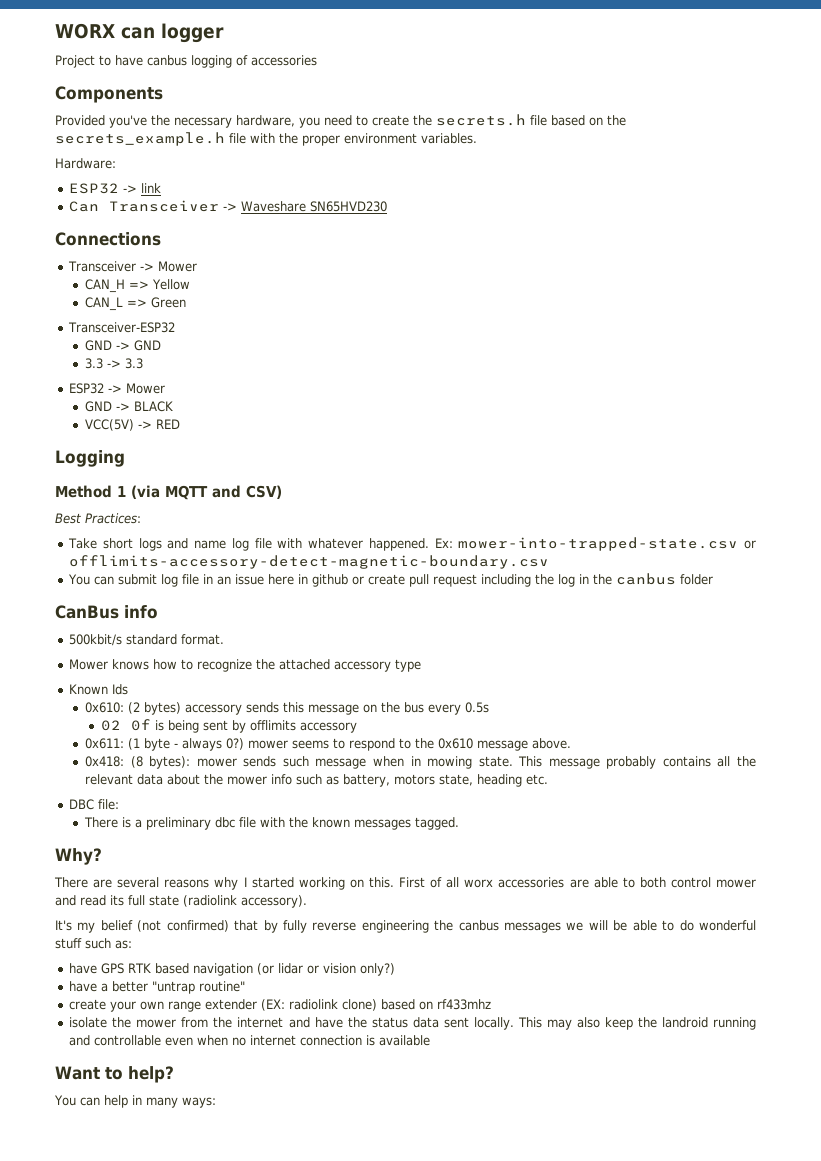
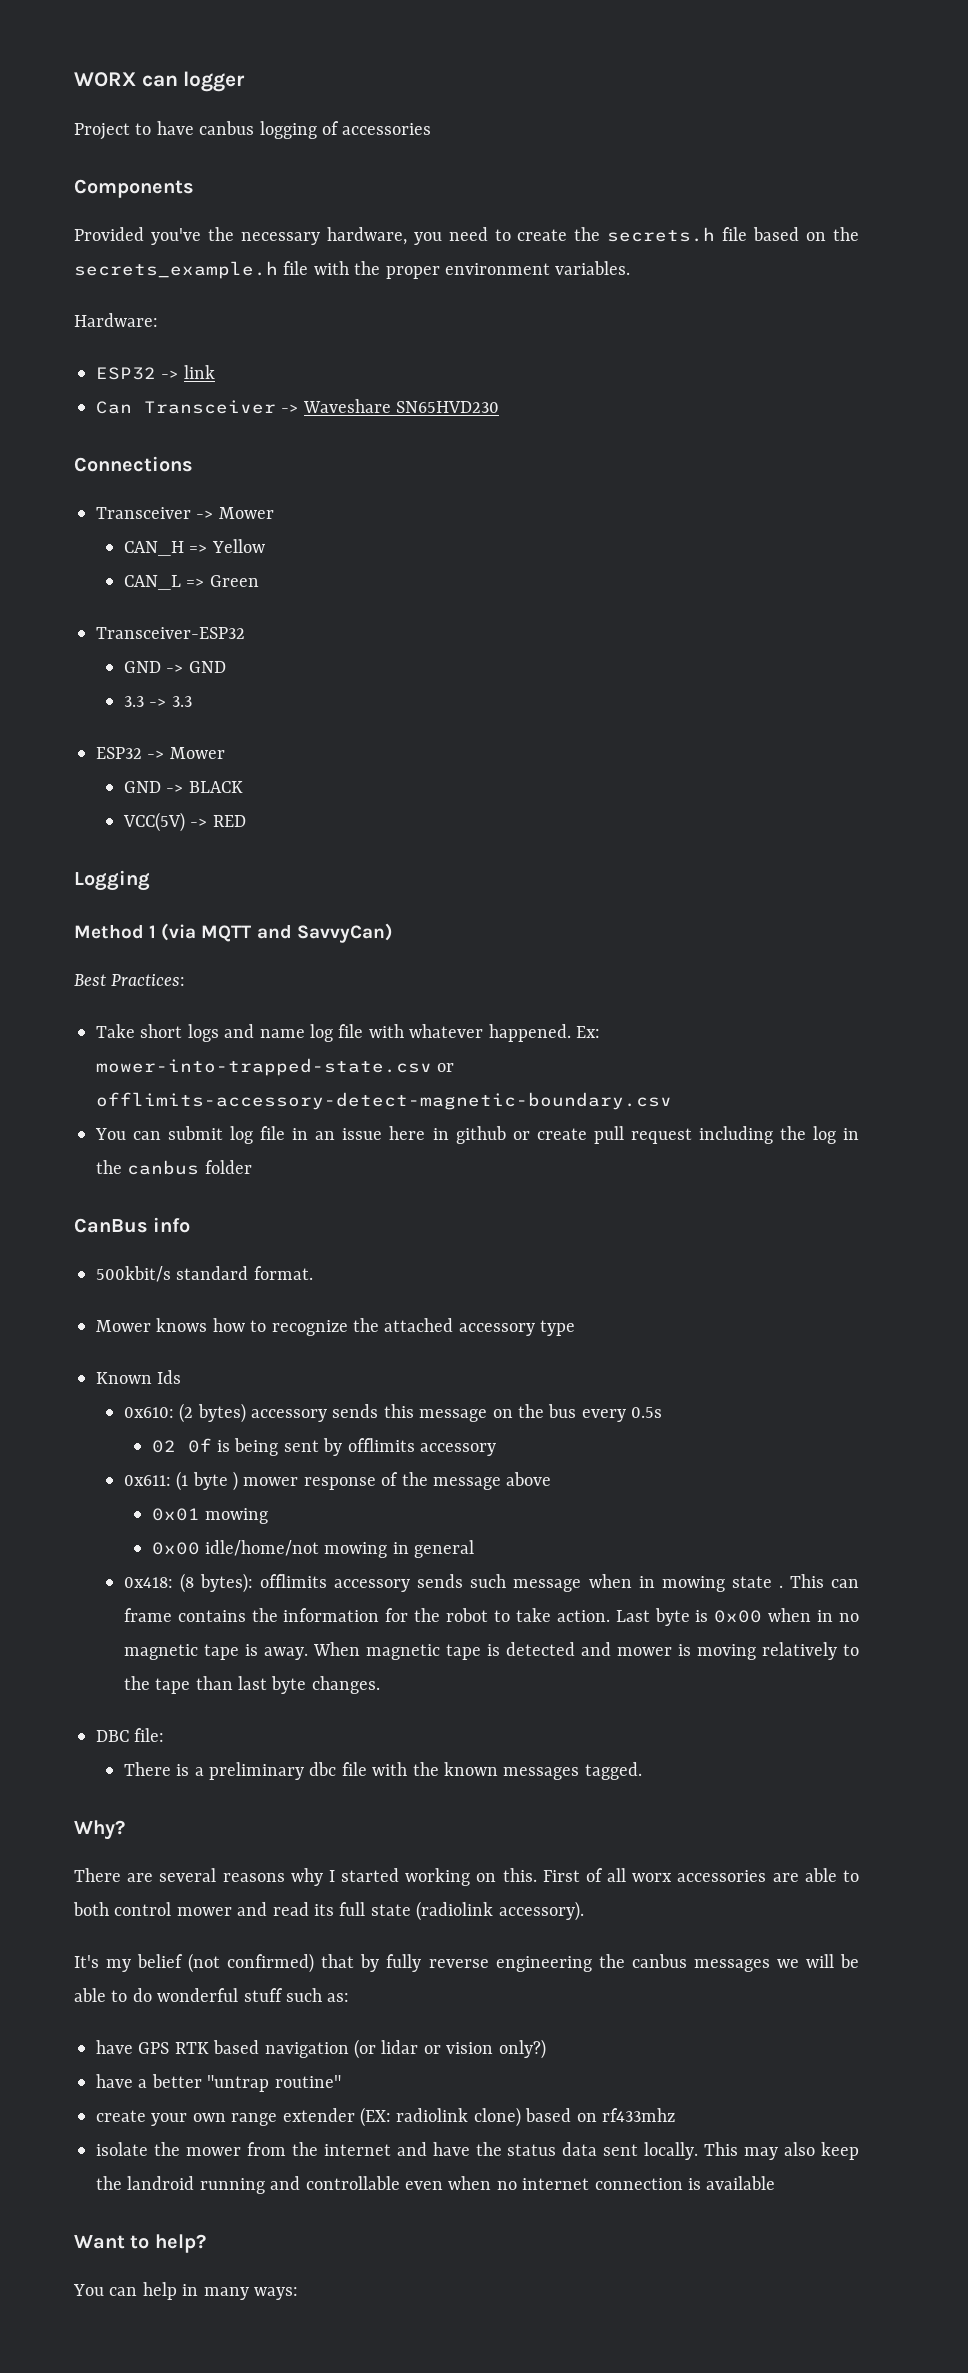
- Method 1 (via MQTT and CSV)
+ Method 1 (via MQTT and SavvyCan)
- 0x611: (1 byte - always 0?) mower seems to respond to the 0x610 message above.
+ 0x611: (1 byte ) mower response of the message above
+ 0x01 mowing
+ 0x00 idle/home/not mowing in general
- 0x418: (8 bytes): mower sends such message when in mowing state. This message probably contains all the relevant data about the mower info such as battery, motors state, heading etc.
+ 0x418: (8 bytes): offlimits accessory sends such message when in mowing state . This can frame contains the information for the robot to take action. Last byte is 0x00 when in no magnetic tape is away. When magnetic tape is detected and mower is moving relatively to the tape than last byte changes.

